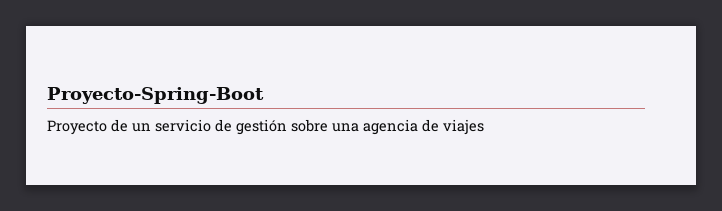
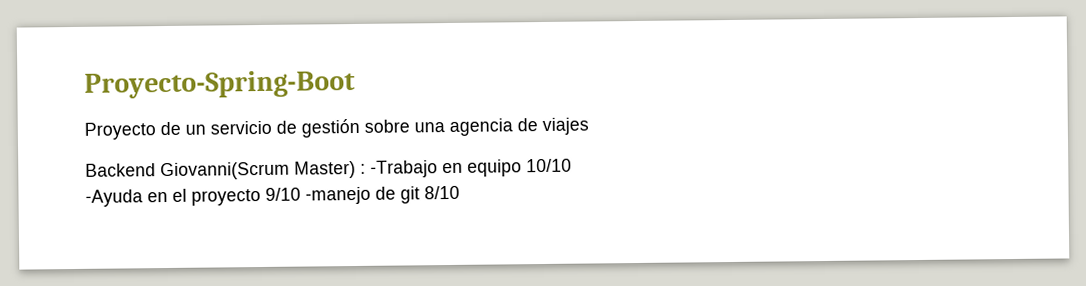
+ Backend Giovanni(Scrum Master) : -Trabajo en equipo 10/10
+ -Ayuda en el proyecto 9/10 -manejo de git 8/10

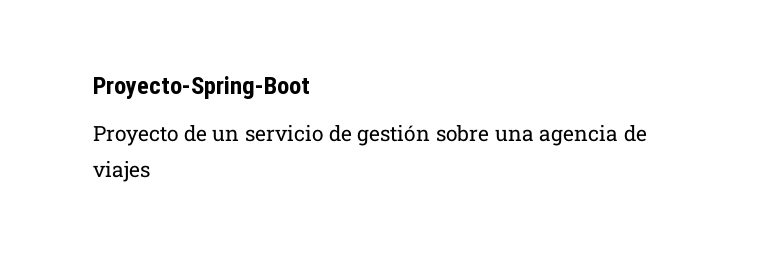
- Backend Giovanni(Scrum Master) : -Trabajo en equipo 10/10
- -Ayuda en el proyecto 9/10 -manejo de git 8/10

